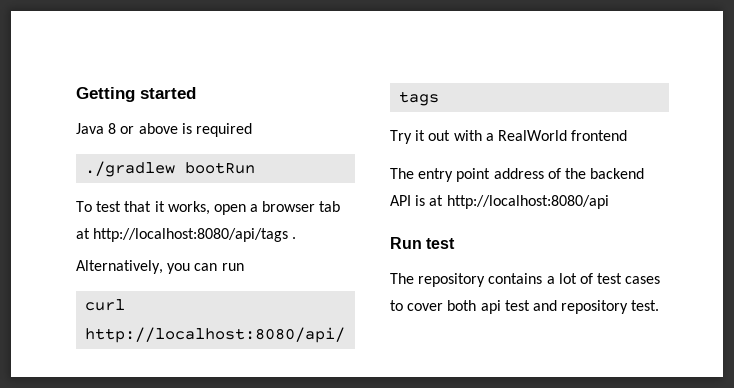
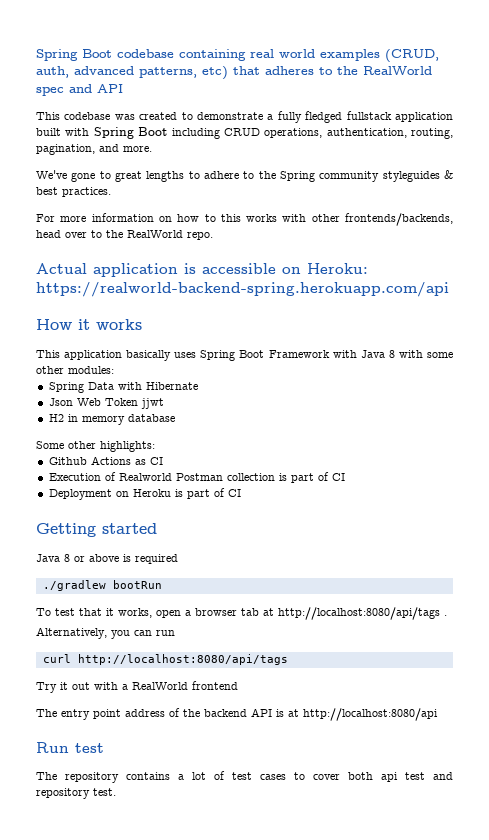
+ Spring Boot codebase containing real world examples (CRUD, auth, advanced patterns, etc) that adheres to the RealWorld spec and API
+ This codebase was created to demonstrate a fully fledged fullstack application built with Spring Boot including CRUD operations, authentication, routing, pagination, and more.
+ We've gone to great lengths to adhere to the Spring community styleguides & best practices.
+ For more information on how to this works with other frontends/backends, head over to the RealWorld repo.
+ Actual application is accessible on Heroku: https://realworld-backend-spring.herokuapp.com/api
+ How it works
+ This application basically uses Spring Boot Framework with Java 8 with some other modules:
+ Spring Data with Hibernate
+ Json Web Token jjwt
+ H2 in memory database
+ Some other highlights:
+ Github Actions as CI
+ Execution of Realworld Postman collection is part of CI
+ Deployment on Heroku is part of CI

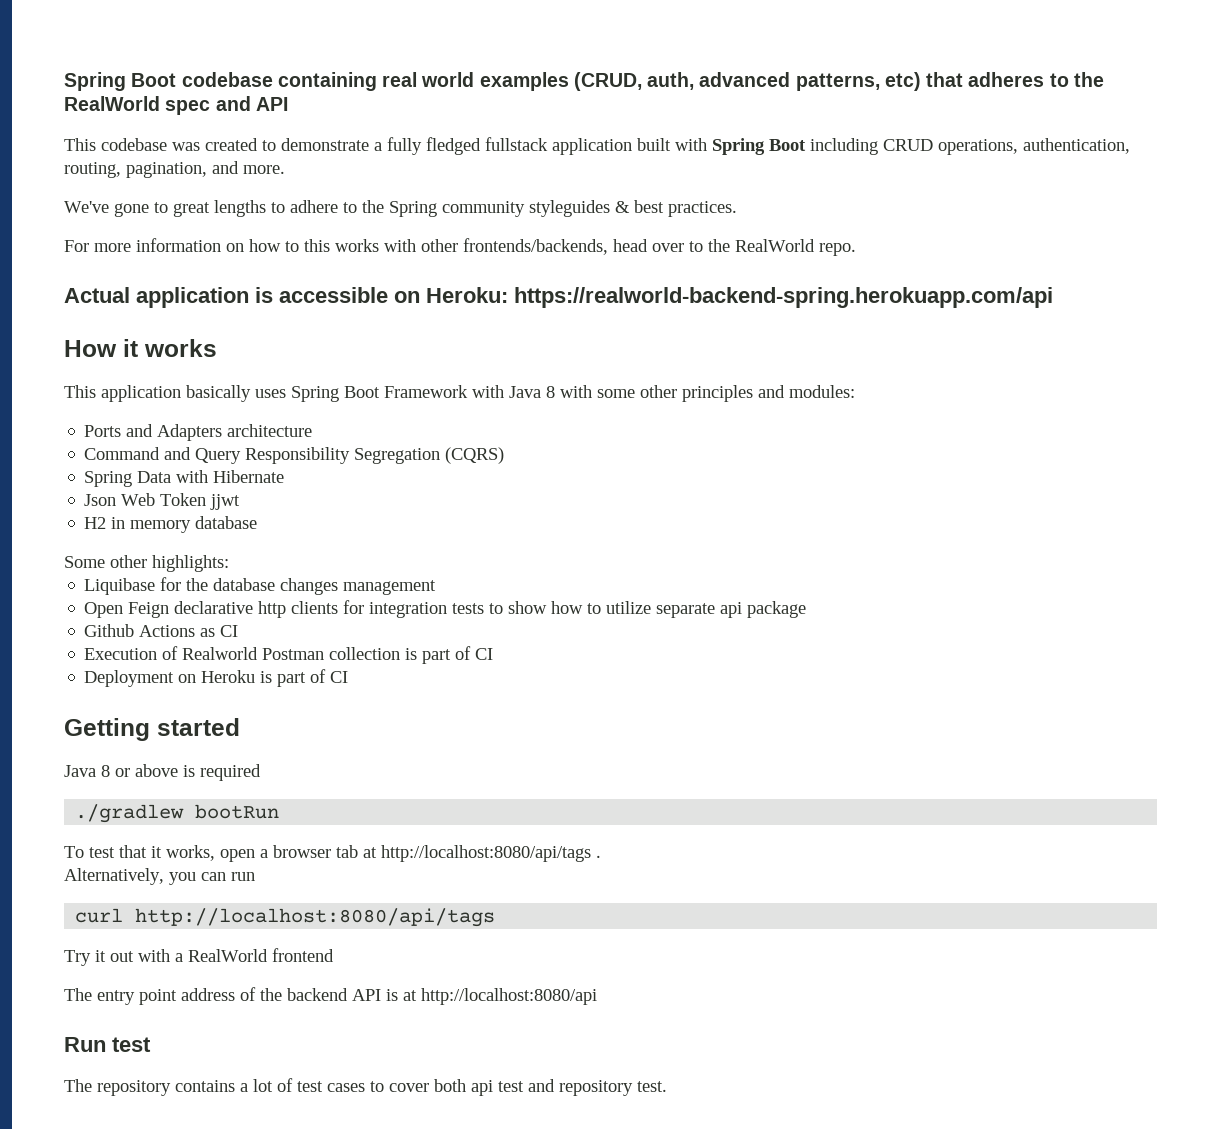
- This application basically uses Spring Boot Framework with Java 8 with some other modules:
+ This application basically uses Spring Boot Framework with Java 8 with some other principles and modules:
+ Ports and Adapters architecture
+ Command and Query Responsibility Segregation (CQRS)
+ Liquibase for the database changes management
+ Open Feign declarative http clients for integration tests to show how to utilize separate api package

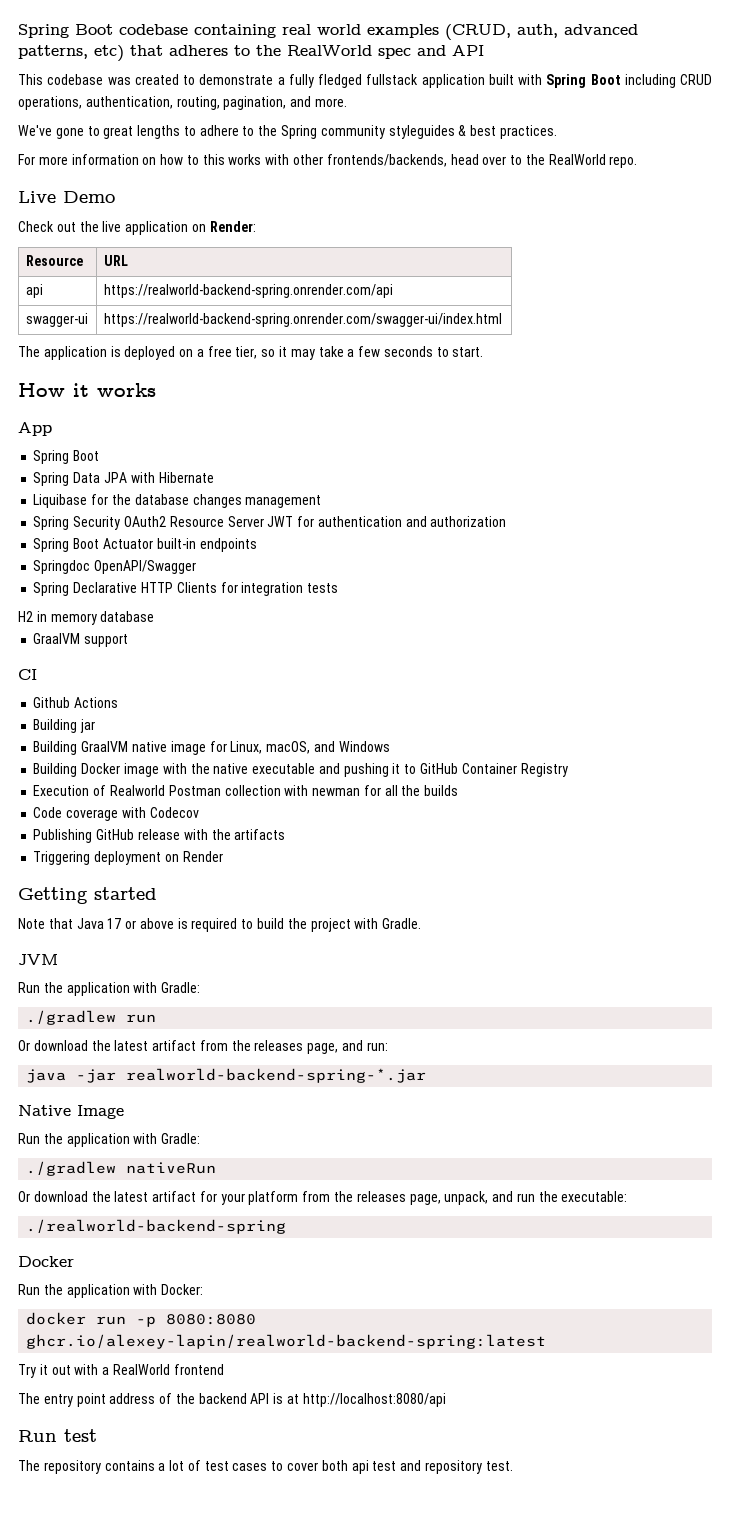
- Actual application is accessible on Heroku: https://realworld-backend-spring.herokuapp.com/api
+ Live Demo
+ Check out the live application on Render:
+ Resource | URL
+ api | https://realworld-backend-spring.onrender.com/api
+ swagger-ui | https://realworld-backend-spring.onrender.com/swagger-ui/index.html
+ The application is deployed on a free tier, so it may take a few seconds to start.
  How it works
- This application basically uses Spring Boot Framework with Java 8 with some other principles and modules:
- Ports and Adapters architecture
- Command and Query Responsibility Segregation (CQRS)
+ App
+ Spring Boot
- Spring Data with Hibernate
+ Spring Data JPA with Hibernate
- Json Web Token jjwt
- H2 in memory database
- Some other highlights:
- Open Feign declarative http clients for integration tests to show how to utilize separate api package
- Github Actions as CI
+ Spring Security OAuth2 Resource Server JWT for authentication and authorization
+ Spring Boot Actuator built-in endpoints
+ Springdoc OpenAPI/Swagger
+ Spring Declarative HTTP Clients for integration tests
+ H2 in memory database
+ GraalVM support
+ CI
+ Github Actions
+ Building jar
+ Building GraalVM native image for Linux, macOS, and Windows
+ Building Docker image with the native executable and pushing it to GitHub Container Registry
- Execution of Realworld Postman collection is part of CI
- Deployment on Heroku is part of CI
+ Execution of Realworld Postman collection with newman for all the builds
+ Code coverage with Codecov
+ Publishing GitHub release with the artifacts
+ Triggering deployment on Render
  Getting started
- Java 8 or above is required
- ./gradlew bootRun
- To test that it works, open a browser tab at http://localhost:8080/api/tags .
- Alternatively, you can run
- curl http://localhost:8080/api/tags
+ Note that Java 17 or above is required to build the project with Gradle.
+ JVM
+ Run the application with Gradle:
+ ./gradlew run
+ Or download the latest artifact from the releases page, and run:
+ java -jar realworld-backend-spring-*.jar
+ Native Image
+ Run the application with Gradle:
+ ./gradlew nativeRun
+ Or download the latest artifact for your platform from the releases page, unpack, and run the executable:
+ ./realworld-backend-spring
+ Docker
+ Run the application with Docker:
+ docker run -p 8080:8080 ghcr.io/alexey-lapin/realworld-backend-spring:latest

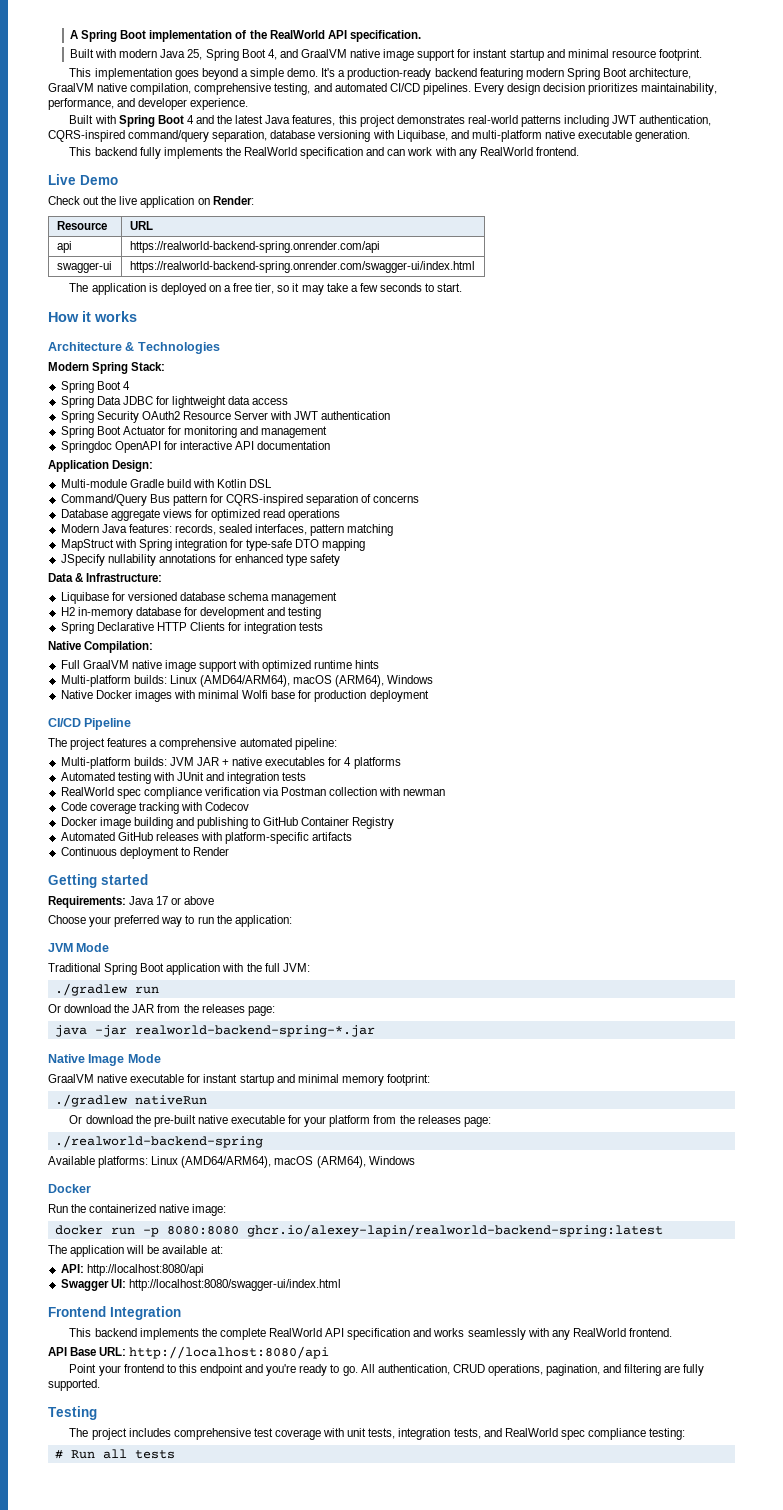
- Spring Boot codebase containing real world examples (CRUD, auth, advanced patterns, etc) that adheres to the RealWorld spec and API
- This codebase was created to demonstrate a fully fledged fullstack application built with Spring Boot including CRUD operations, authentication, routing, pagination, and more.
- We've gone to great lengths to adhere to the Spring community styleguides & best practices.
- For more information on how to this works with other frontends/backends, head over to the RealWorld repo.
+ A Spring Boot implementation of the RealWorld API specification.
+ Built with modern Java 25, Spring Boot 4, and GraalVM native image support for instant startup and minimal resource footprint.
+ This implementation goes beyond a simple demo. It's a production-ready backend featuring modern Spring Boot architecture, GraalVM native compilation, comprehensive testing, and automated CI/CD pipelines. Every design decision prioritizes maintainability, performance, and developer experience.
+ Built with Spring Boot 4 and the latest Java features, this project demonstrates real-world patterns including JWT authentication, CQRS-inspired command/query separation, database versioning with Liquibase, and multi-platform native executable generation.
+ This backend fully implements the RealWorld specification and can work with any RealWorld frontend.
- App
- Spring Boot
+ Architecture & Technologies
+ Modern Spring Stack:
+ Spring Boot 4
- Spring Data JPA with Hibernate
- Liquibase for the database changes management
+ Spring Data JDBC for lightweight data access
- Spring Security OAuth2 Resource Server JWT for authentication and authorization
+ Spring Security OAuth2 Resource Server with JWT authentication
- Spring Boot Actuator built-in endpoints
- Springdoc OpenAPI/Swagger
+ Spring Boot Actuator for monitoring and management
+ Springdoc OpenAPI for interactive API documentation
+ Application Design:
+ Multi-module Gradle build with Kotlin DSL
+ Command/Query Bus pattern for CQRS-inspired separation of concerns
+ Database aggregate views for optimized read operations
+ Modern Java features: records, sealed interfaces, pattern matching
+ MapStruct with Spring integration for type-safe DTO mapping
+ JSpecify nullability annotations for enhanced type safety
+ Data & Infrastructure:
+ Liquibase for versioned database schema management
+ H2 in-memory database for development and testing
- H2 in memory database
- GraalVM support
- CI
- Github Actions
- Building jar
- Building GraalVM native image for Linux, macOS, and Windows
- Building Docker image with the native executable and pushing it to GitHub Container Registry
- Execution of Realworld Postman collection with newman for all the builds
- Code coverage with Codecov
- Publishing GitHub release with the artifacts
- Triggering deployment on Render
+ Native Compilation:
+ Full GraalVM native image support with optimized runtime hints
+ Multi-platform builds: Linux (AMD64/ARM64), macOS (ARM64), Windows
+ Native Docker images with minimal Wolfi base for production deployment
+ CI/CD Pipeline
+ The project features a comprehensive automated pipeline:
+ Multi-platform builds: JVM JAR + native executables for 4 platforms
+ Automated testing with JUnit and integration tests
+ RealWorld spec compliance verification via Postman collection with newman
+ Code coverage tracking with Codecov
+ Docker image building and publishing to GitHub Container Registry
+ Automated GitHub releases with platform-specific artifacts
+ Continuous deployment to Render
- Note that Java 17 or above is required to build the project with Gradle.
- JVM
- Run the application with Gradle:
+ Requirements: Java 17 or above
+ Choose your preferred way to run the application:
+ JVM Mode
+ Traditional Spring Boot application with the full JVM:
- Or download the latest artifact from the releases page, and run:
+ Or download the JAR from the releases page:
- Native Image
- Run the application with Gradle:
+ Native Image Mode
+ GraalVM native executable for instant startup and minimal memory footprint:
- Or download the latest artifact for your platform from the releases page, unpack, and run the executable:
+ Or download the pre-built native executable for your platform from the releases page:
  ./realworld-backend-spring
+ Available platforms: Linux (AMD64/ARM64), macOS (ARM64), Windows
- Run the application with Docker:
+ Run the containerized native image:
- Try it out with a RealWorld frontend
- The entry point address of the backend API is at http://localhost:8080/api
- Run test
- The repository contains a lot of test cases to cover both api test and repository test.
+ The application will be available at:
+ API: http://localhost:8080/api
+ Swagger UI: http://localhost:8080/swagger-ui/index.html
+ Frontend Integration
+ This backend implements the complete RealWorld API specification and works seamlessly with any RealWorld frontend.
+ API Base URL: http://localhost:8080/api
+ Point your frontend to this endpoint and you're ready to go. All authentication, CRUD operations, pagination, and filtering are fully supported.
+ Testing
+ The project includes comprehensive test coverage with unit tests, integration tests, and RealWorld spec compliance testing:
+ # Run all tests

